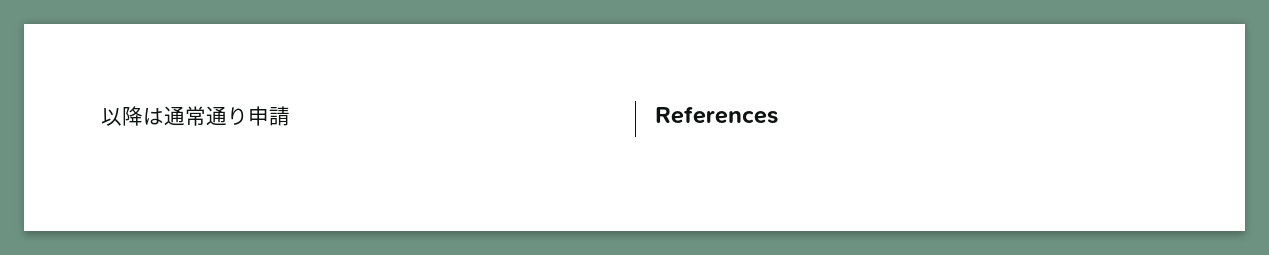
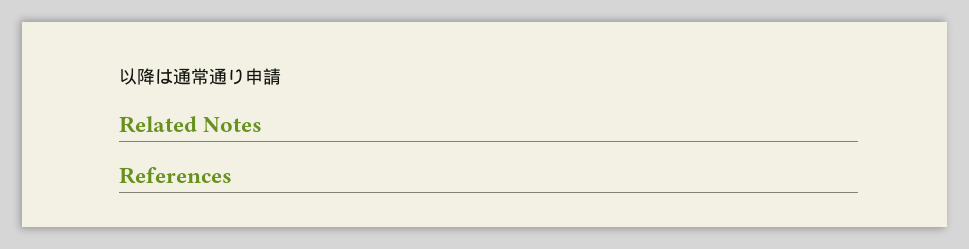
+ Related Notes

